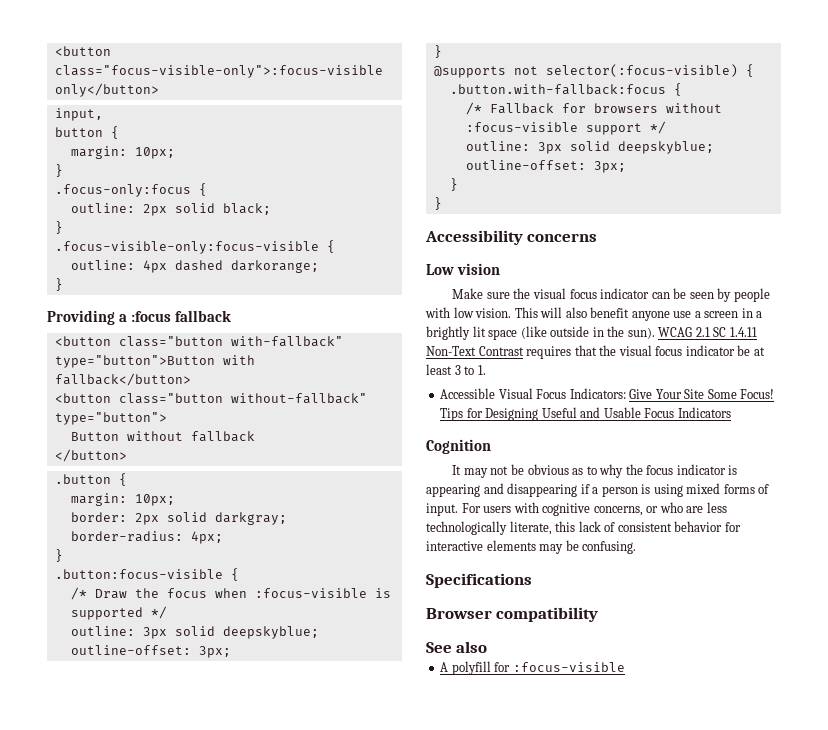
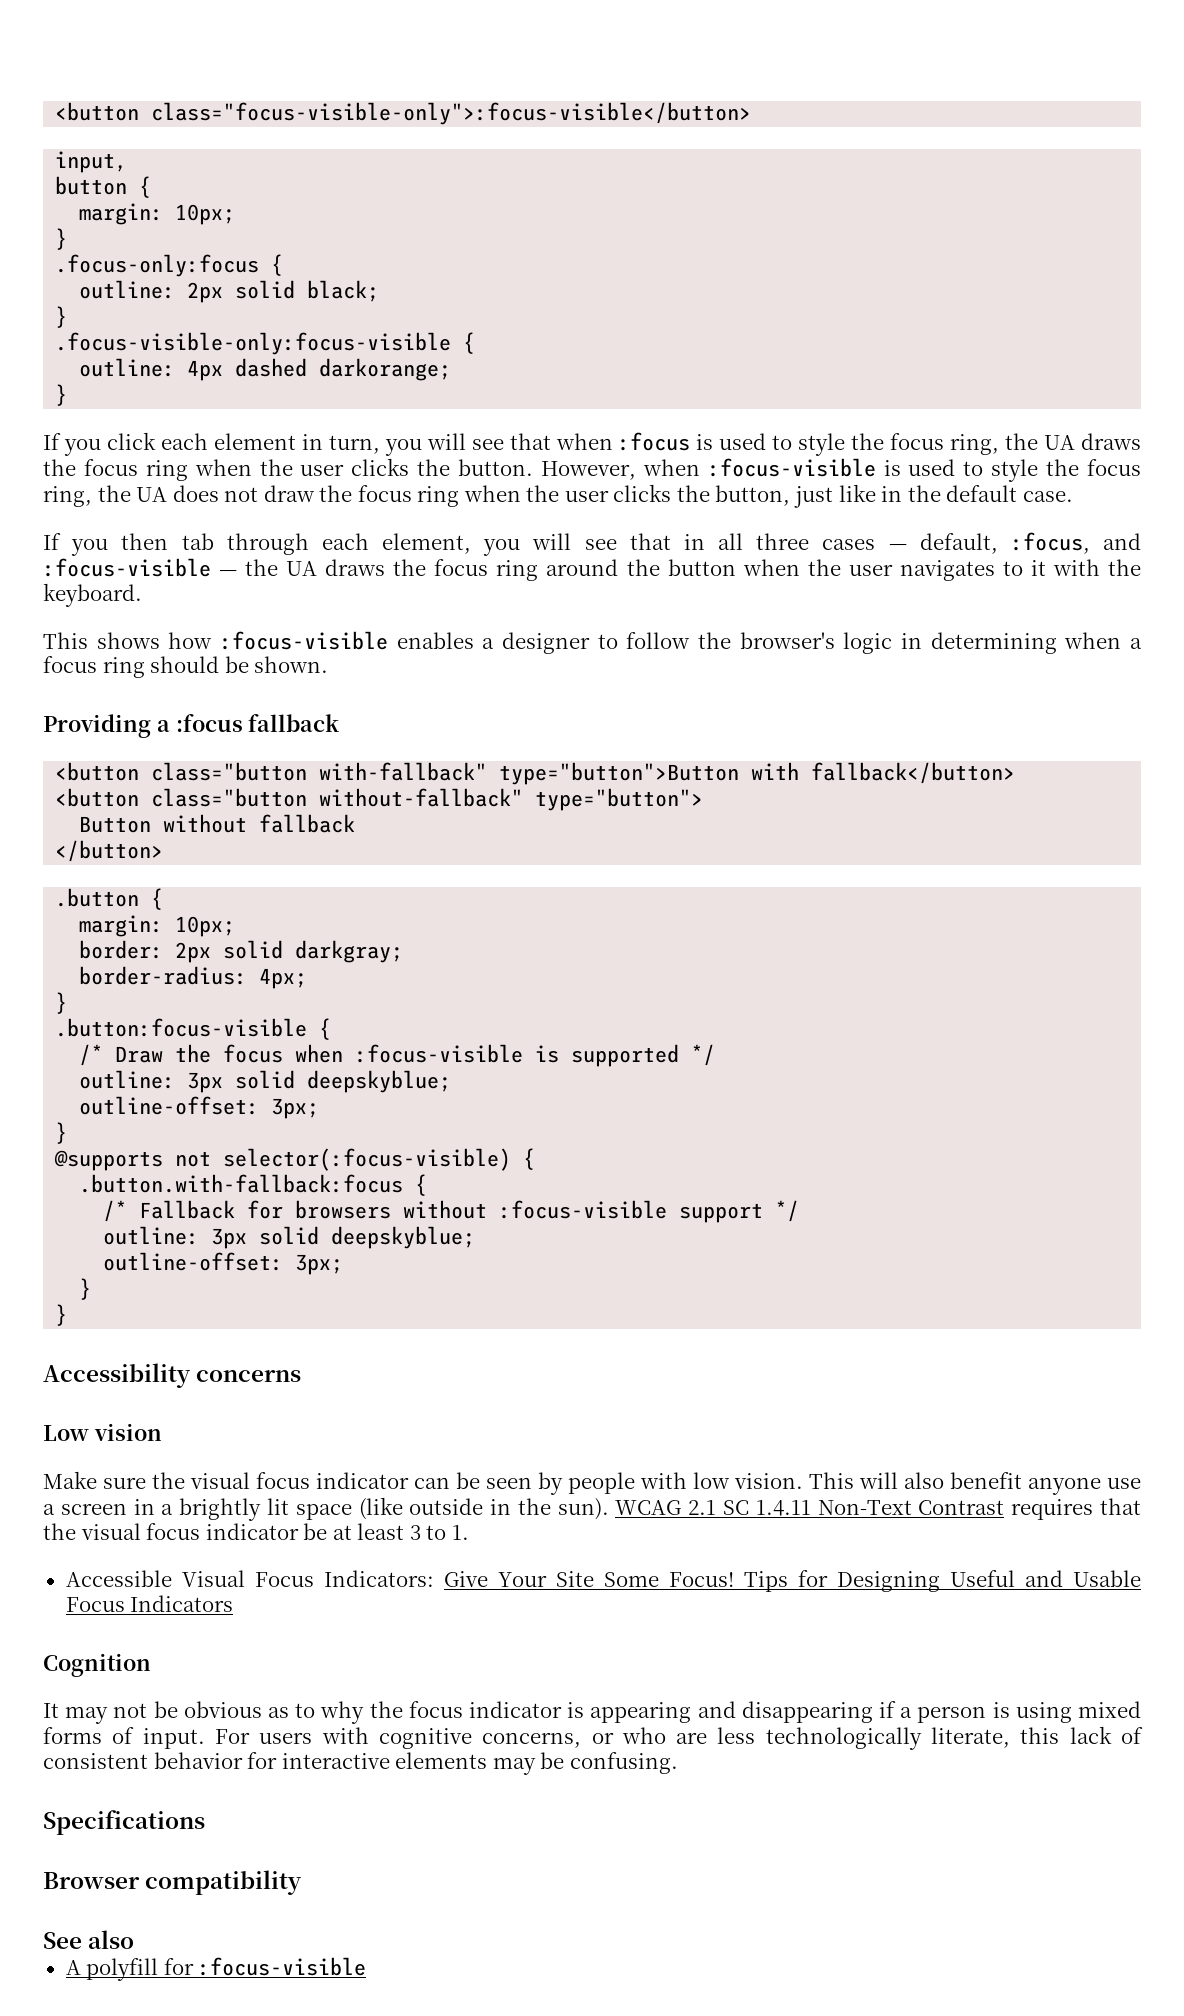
- <button class="focus-visible-only">:focus-visible only</button>
+ <button class="focus-visible-only">:focus-visible</button>
+ If you click each element in turn, you will see that when :focus is used to style the focus ring, the UA draws the focus ring when the user clicks the button. However, when :focus-visible is used to style the focus ring, the UA does not draw the focus ring when the user clicks the button, just like in the default case.
+ If you then tab through each element, you will see that in all three cases — default, :focus, and :focus-visible — the UA draws the focus ring around the button when the user navigates to it with the keyboard.
+ This shows how :focus-visible enables a designer to follow the browser's logic in determining when a focus ring should be shown.

